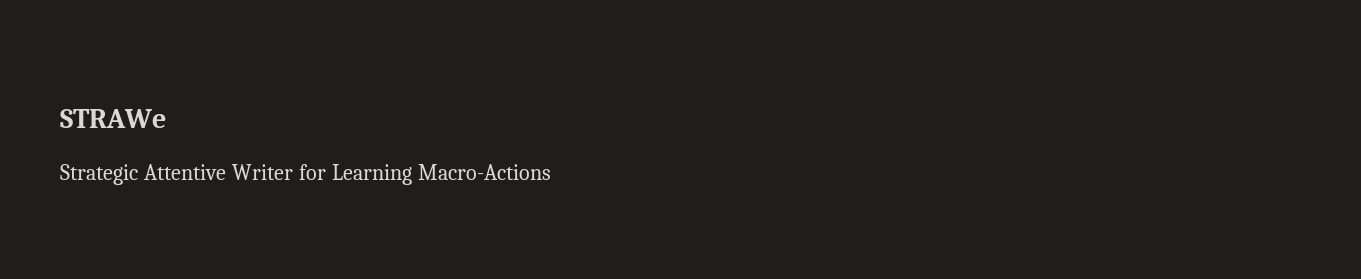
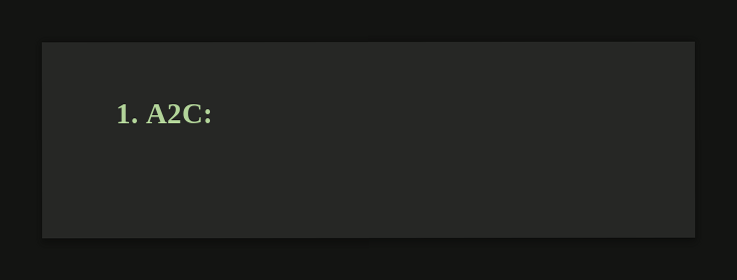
- STRAWe
- Strategic Attentive Writer for Learning Macro-Actions
+ 1. A2C:

